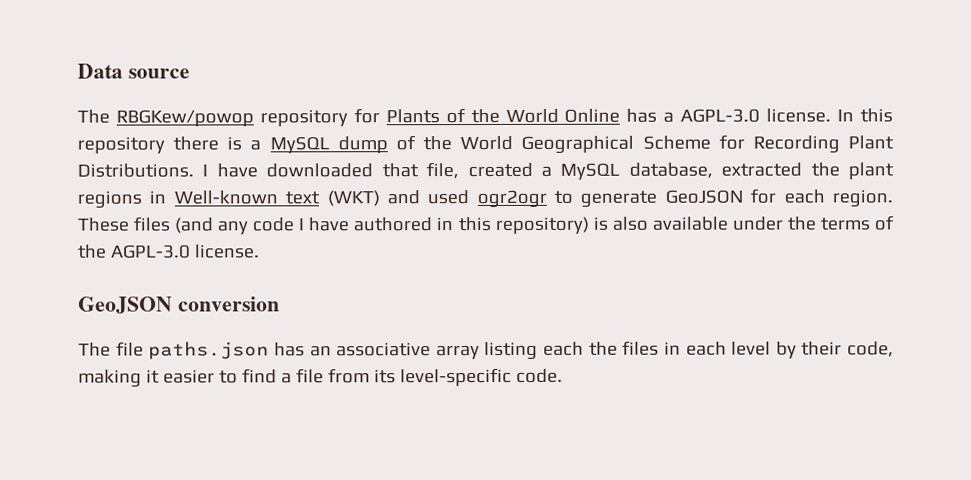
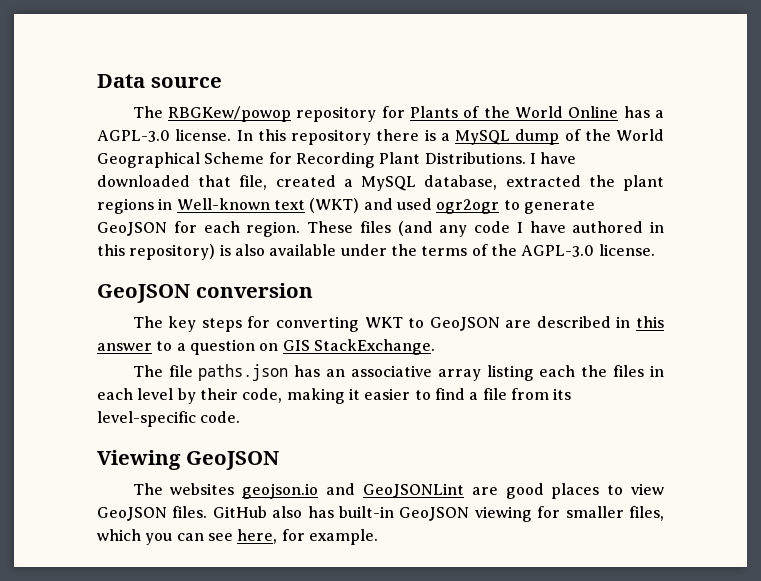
+ The key steps for converting WKT to GeoJSON are described in this answer to a question on GIS StackExchange.
+ Viewing GeoJSON
+ The websites geojson.io and GeoJSONLint are good places to view GeoJSON files. GitHub also has built-in GeoJSON viewing for smaller files, which you can see here, for example.

